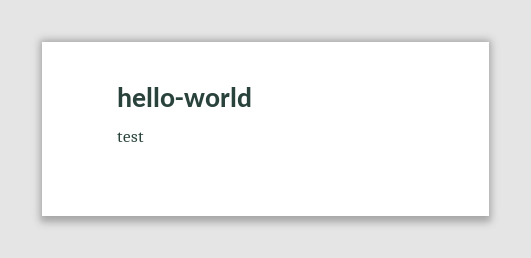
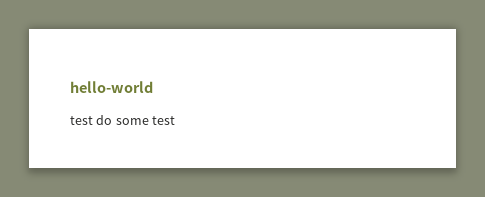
- test
+ test do some test

